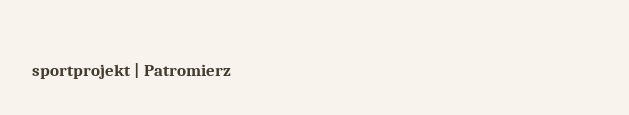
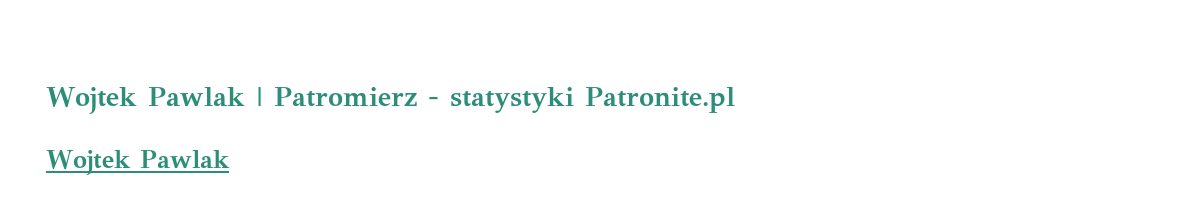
- sportprojekt | Patromierz
+ Wojtek Pawlak | Patromierz - statystyki Patronite.pl
+ Wojtek Pawlak

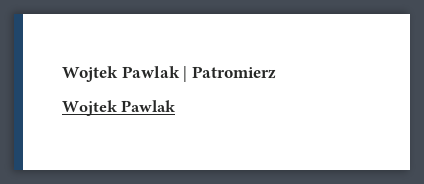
- Wojtek Pawlak | Patromierz - statystyki Patronite.pl
+ Wojtek Pawlak | Patromierz

